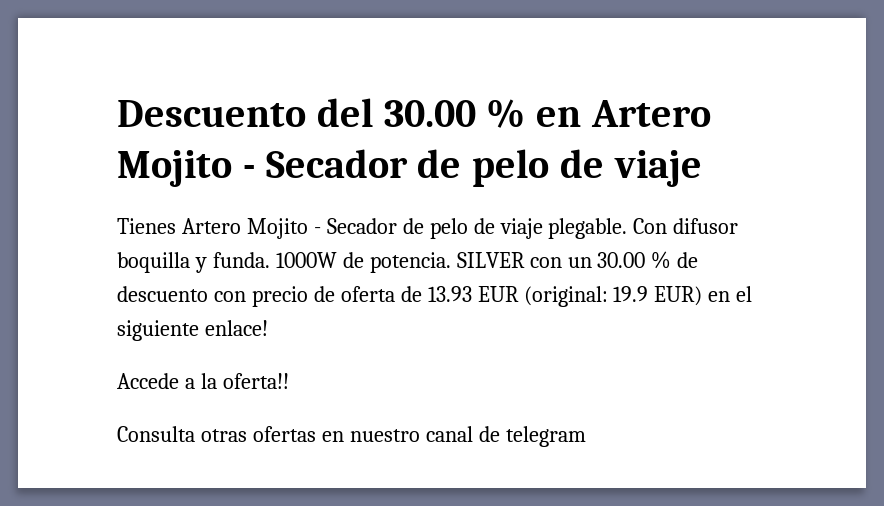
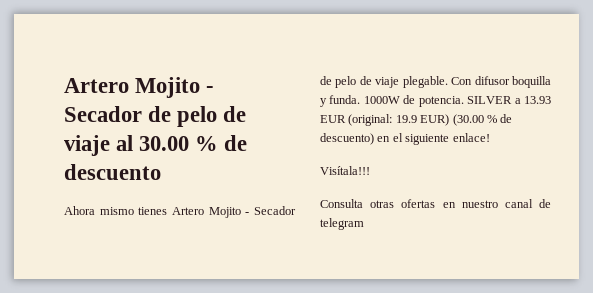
- Descuento del 30.00 % en Artero Mojito - Secador de pelo de viaje
- Tienes Artero Mojito - Secador de pelo de viaje plegable.
+ Artero Mojito - Secador de pelo de viaje al 30.00 % de descuento
+ Ahora mismo tienes Artero Mojito - Secador de pelo de viaje plegable.
- SILVER con un 30.00 % de descuento con precio de oferta de 13.93 EUR (original: 19.9 EUR) en el siguiente enlace!
+ SILVER a 13.93 EUR (original: 19.9 EUR) (30.00 % de descuento) en el siguiente enlace!
- Accede a la oferta!!
+ Visítala!!!

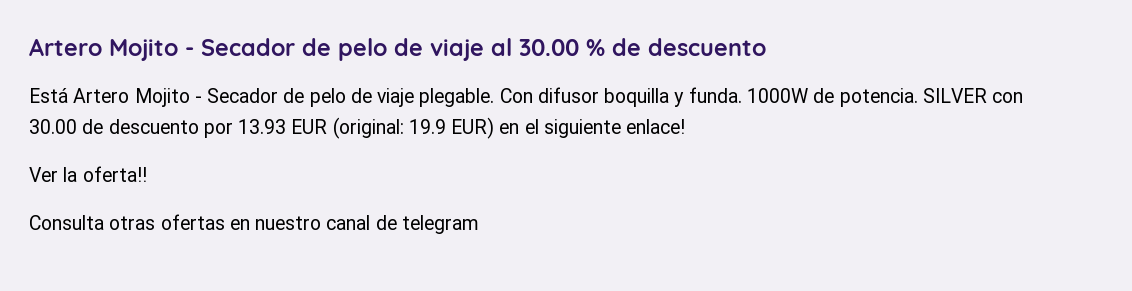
- Ahora mismo tienes Artero Mojito - Secador de pelo de viaje plegable.
+ Está Artero Mojito - Secador de pelo de viaje plegable.
- SILVER a 13.93 EUR (original: 19.9 EUR) (30.00 % de descuento) en el siguiente enlace!
+ SILVER con 30.00 de descuento por 13.93 EUR (original: 19.9 EUR) en el siguiente enlace!
- Visítala!!!
+ Ver la oferta!!

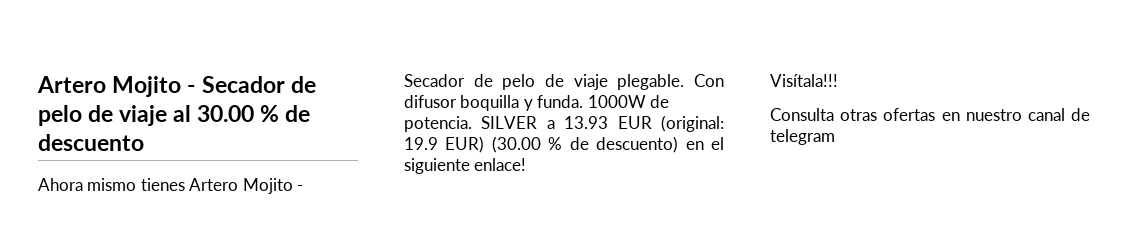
- Está Artero Mojito - Secador de pelo de viaje plegable.
+ Ahora mismo tienes Artero Mojito - Secador de pelo de viaje plegable.
- SILVER con 30.00 de descuento por 13.93 EUR (original: 19.9 EUR) en el siguiente enlace!
+ SILVER a 13.93 EUR (original: 19.9 EUR) (30.00 % de descuento) en el siguiente enlace!
- Ver la oferta!!
+ Visítala!!!

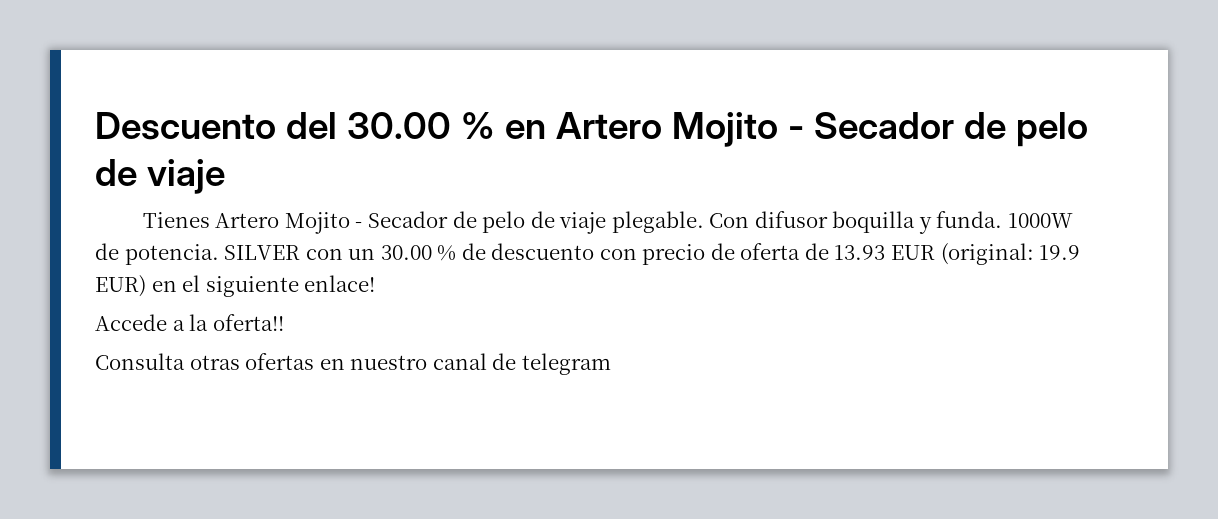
- Artero Mojito - Secador de pelo de viaje al 30.00 % de descuento
- Ahora mismo tienes Artero Mojito - Secador de pelo de viaje plegable.
+ Descuento del 30.00 % en Artero Mojito - Secador de pelo de viaje
+ Tienes Artero Mojito - Secador de pelo de viaje plegable.
- SILVER a 13.93 EUR (original: 19.9 EUR) (30.00 % de descuento) en el siguiente enlace!
+ SILVER con un 30.00 % de descuento con precio de oferta de 13.93 EUR (original: 19.9 EUR) en el siguiente enlace!
- Visítala!!!
+ Accede a la oferta!!

